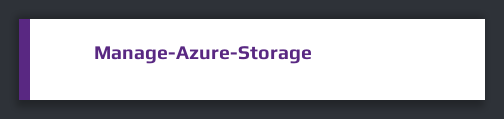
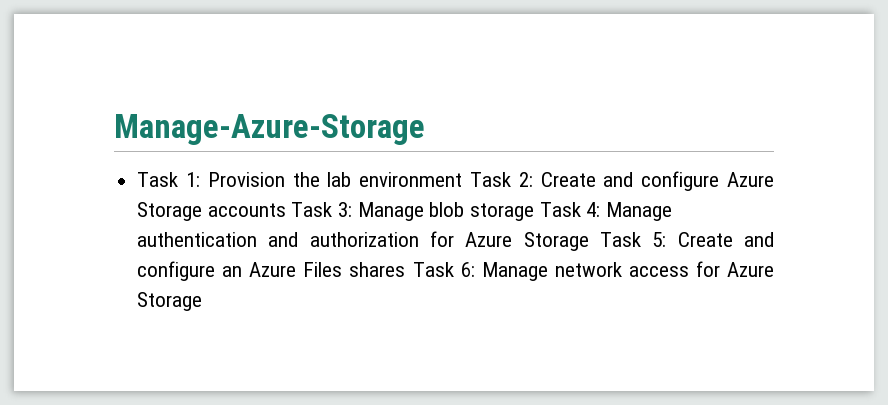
+ Task 1: Provision the lab environment Task 2: Create and configure Azure Storage accounts Task 3: Manage blob storage Task 4: Manage authentication and authorization for Azure Storage Task 5: Create and configure an Azure Files shares Task 6: Manage network access for Azure Storage

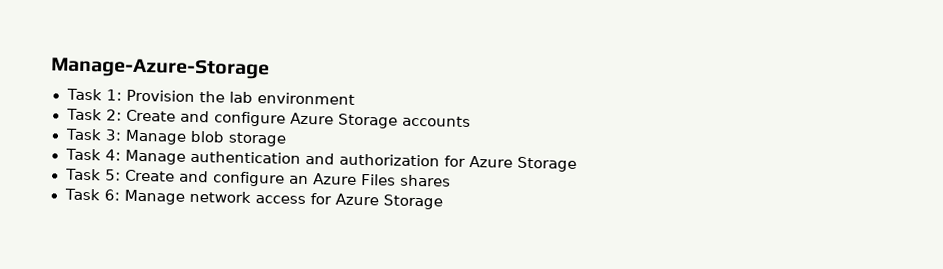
- Task 1: Provision the lab environment Task 2: Create and configure Azure Storage accounts Task 3: Manage blob storage Task 4: Manage authentication and authorization for Azure Storage Task 5: Create and configure an Azure Files shares Task 6: Manage network access for Azure Storage
+ Task 1: Provision the lab environment
+ Task 2: Create and configure Azure Storage accounts
+ Task 3: Manage blob storage
+ Task 4: Manage authentication and authorization for Azure Storage
+ Task 5: Create and configure an Azure Files shares
+ Task 6: Manage network access for Azure Storage

